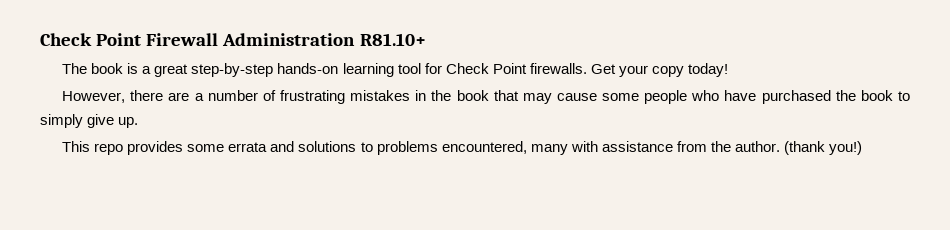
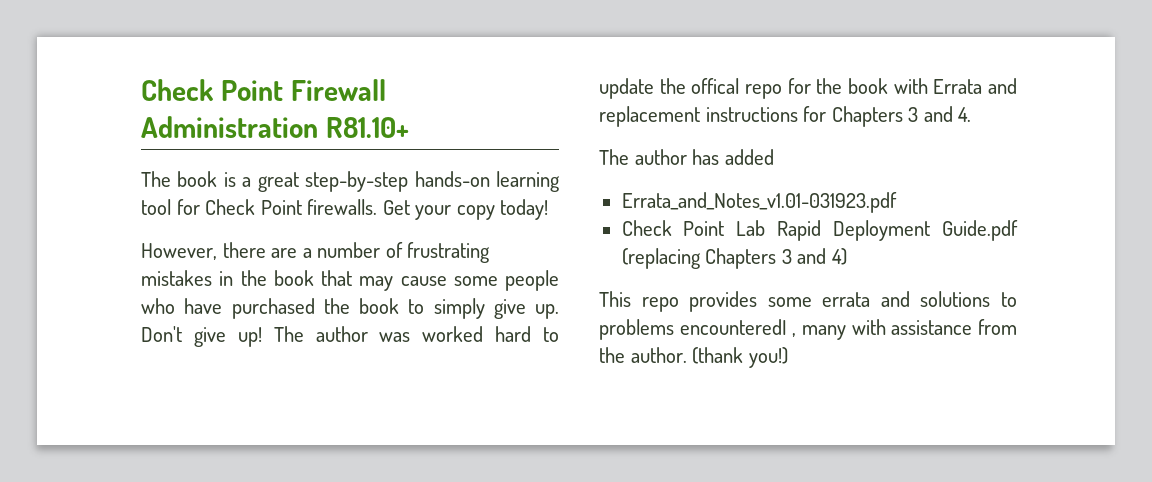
+ Don't give up! The author was worked hard to update the offical repo for the book with Errata and replacement instructions for Chapters 3 and 4.
+ The author has added
+ Errata_and_Notes_v1.01-031923.pdf
+ Check Point Lab Rapid Deployment Guide.pdf (replacing Chapters 3 and 4)
- This repo provides some errata and solutions to problems encountered, many with assistance from the author.
+ This repo provides some errata and solutions to problems encounteredI , many with assistance from the author.

